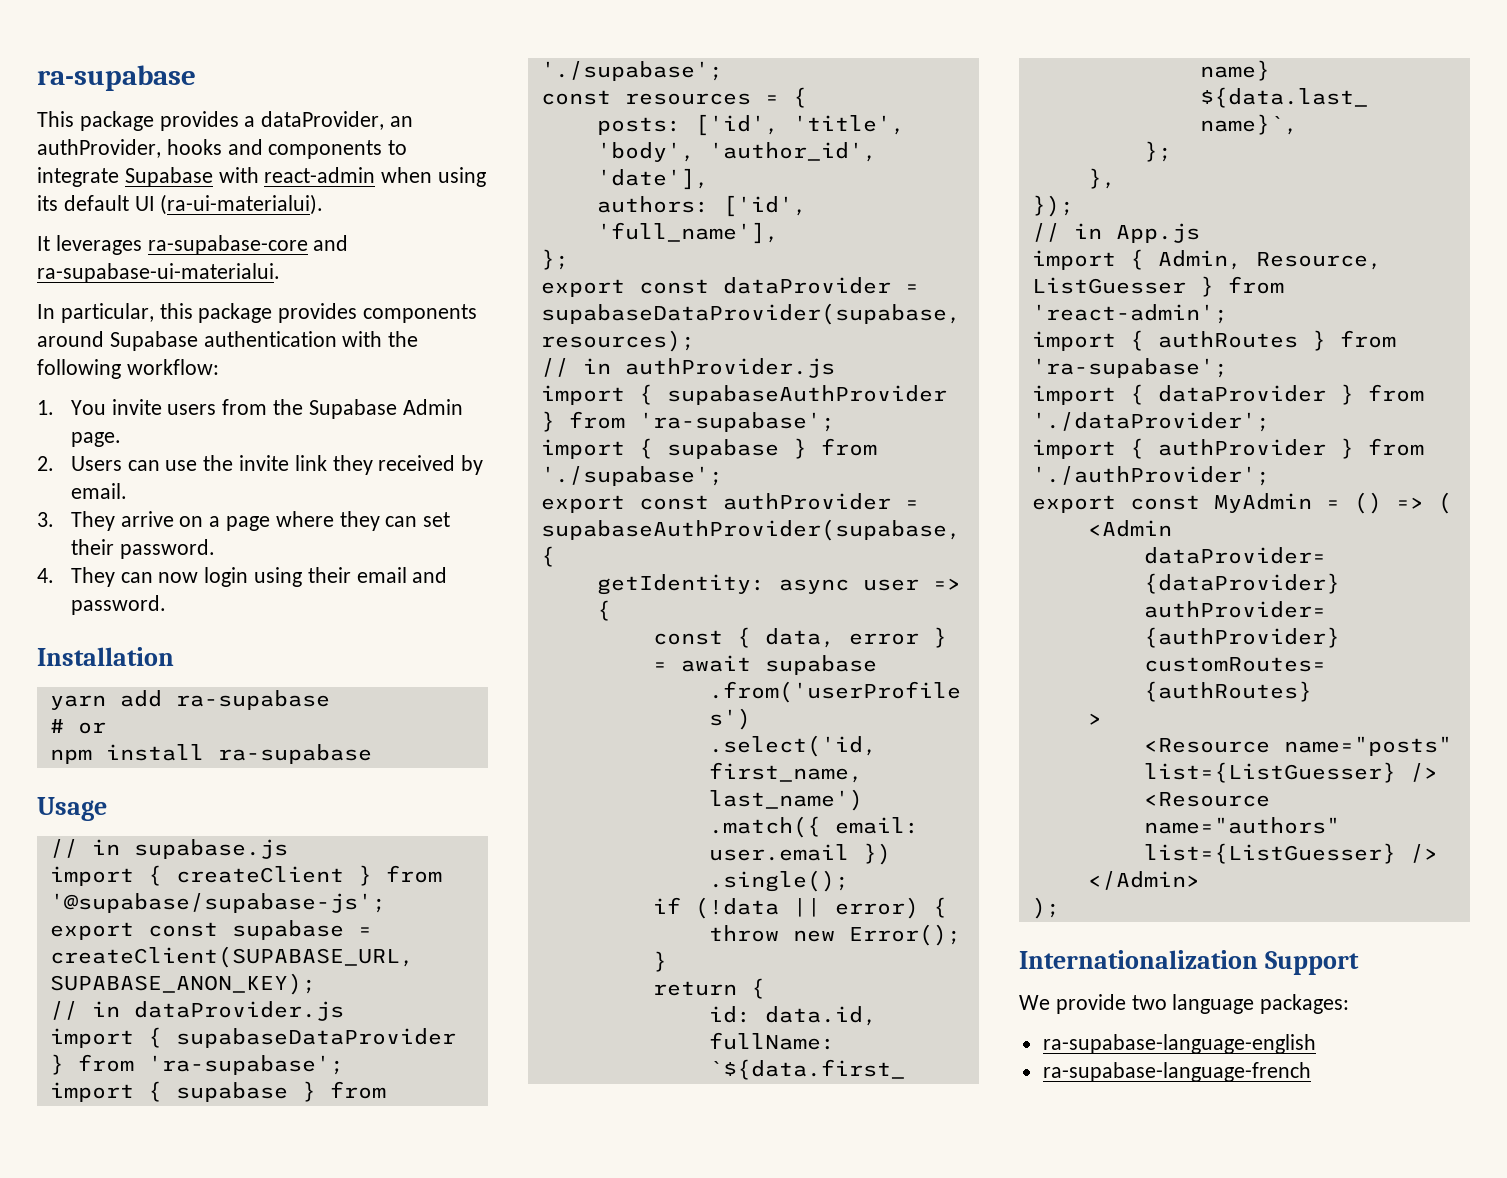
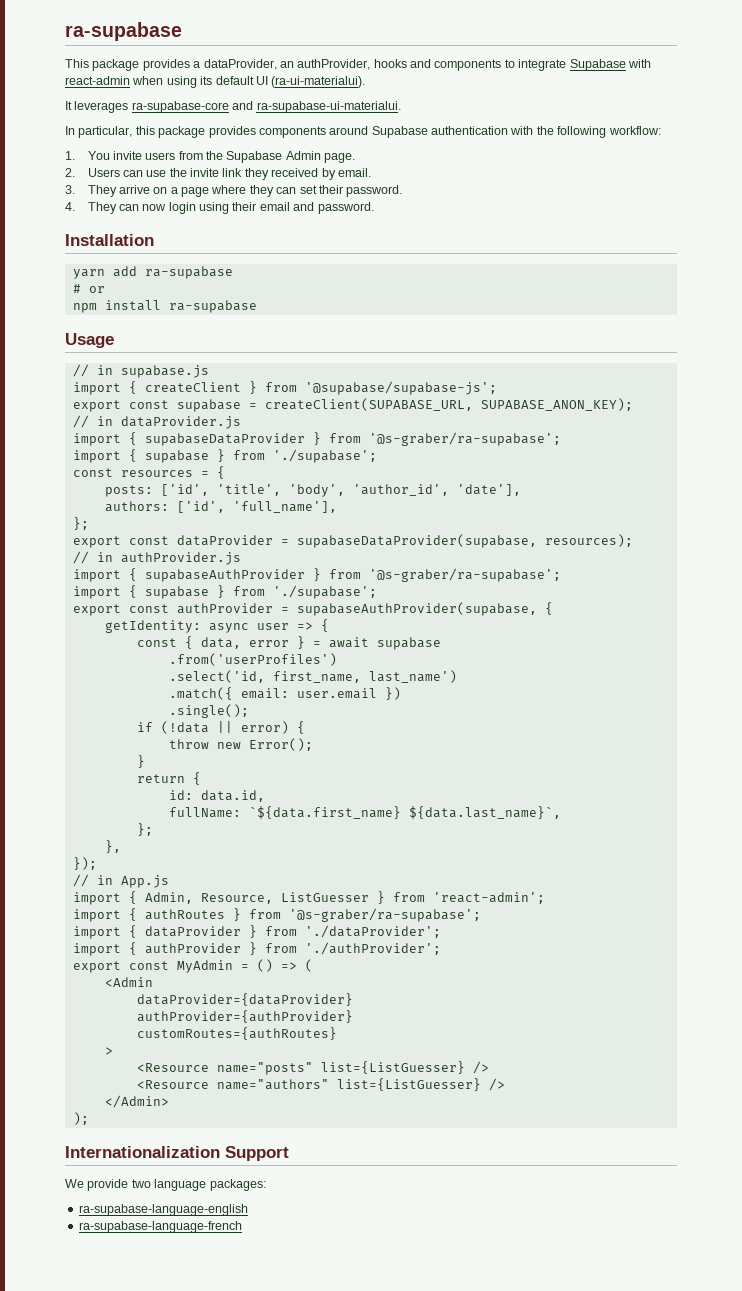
- import { supabaseDataProvider } from 'ra-supabase';
+ import { supabaseDataProvider } from '@s-graber/ra-supabase';
- import { supabaseAuthProvider } from 'ra-supabase';
+ import { supabaseAuthProvider } from '@s-graber/ra-supabase';
- import { authRoutes } from 'ra-supabase';
+ import { authRoutes } from '@s-graber/ra-supabase';

